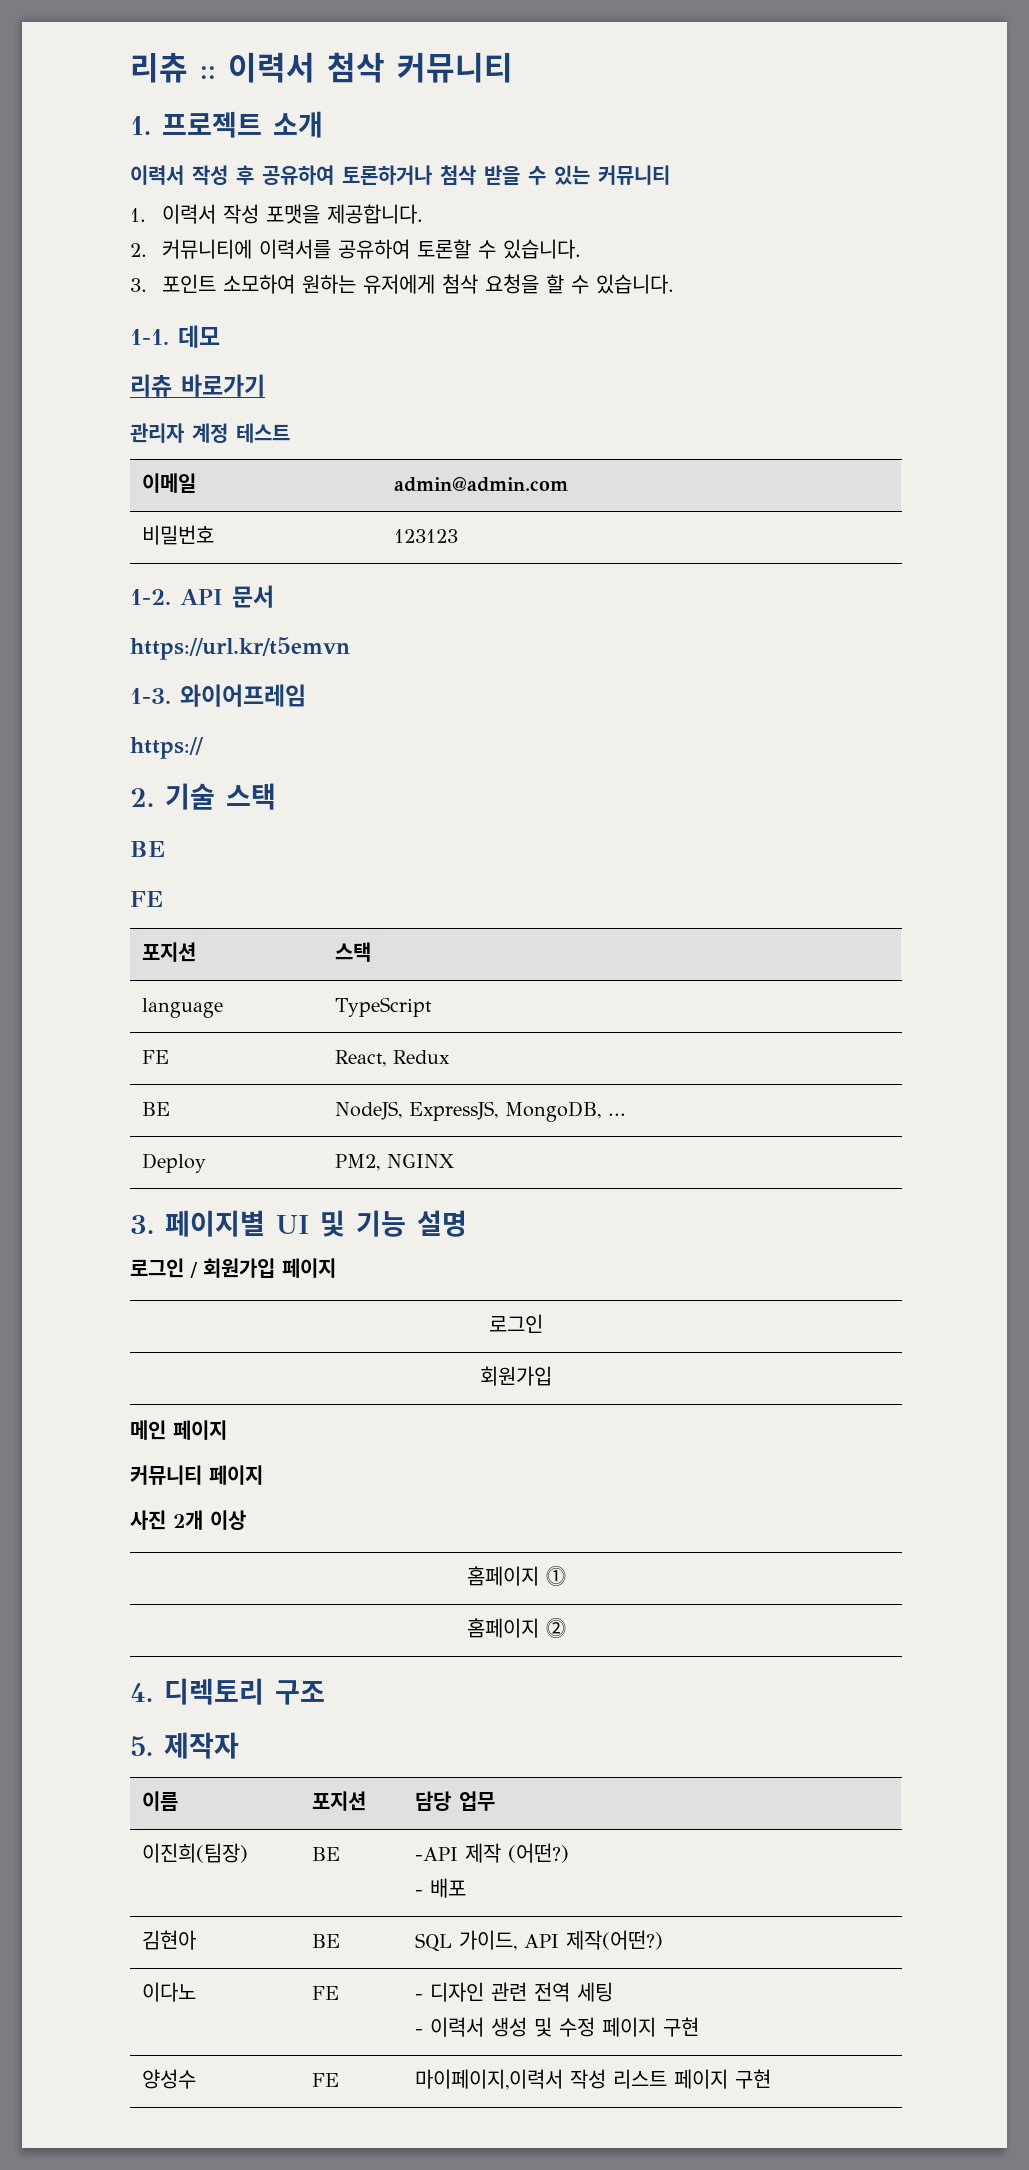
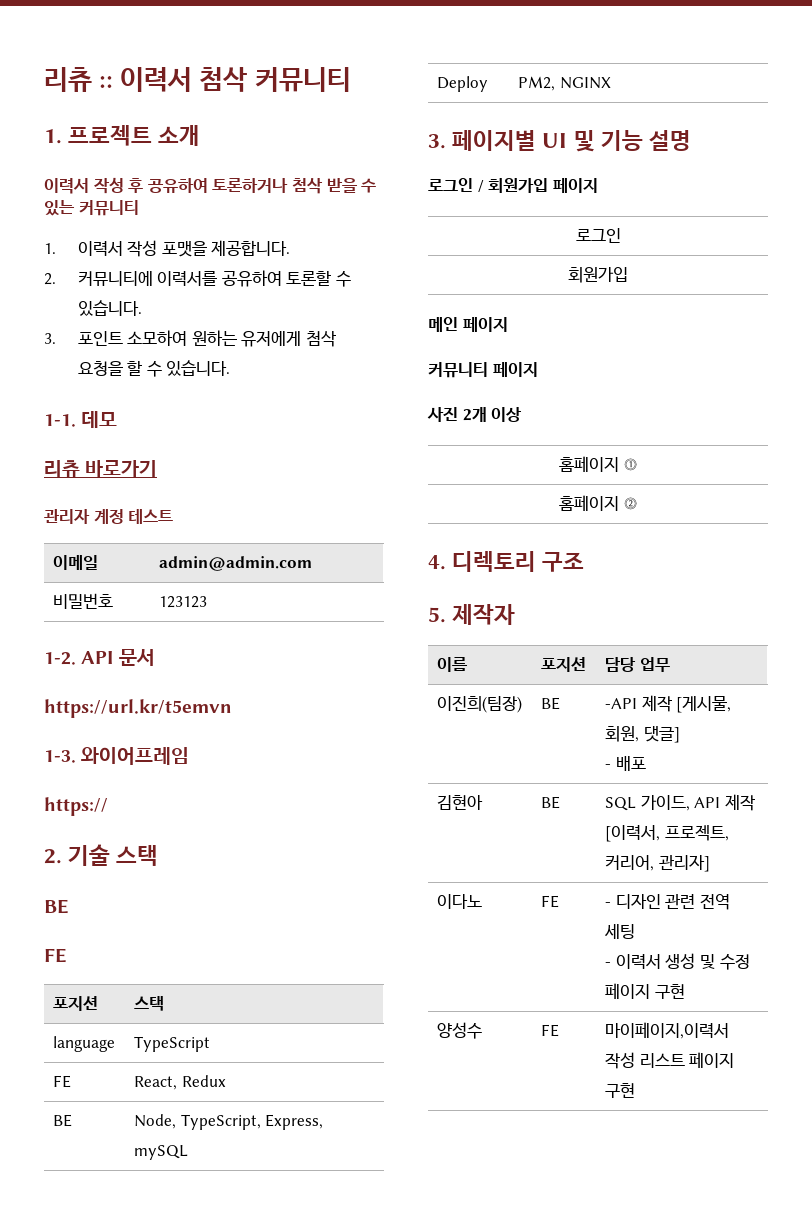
- BE | NodeJS, ExpressJS, MongoDB, ...
+ BE | Node, TypeScript, Express, mySQL
- 이진희(팀장) | BE | -API 제작 (어떤?)
+ 이진희(팀장) | BE | -API 제작 [게시물, 회원, 댓글]
- 김현아 | BE | SQL 가이드, API 제작(어떤?)
+ 김현아 | BE | SQL 가이드, API 제작 [이력서, 프로젝트, 커리어, 관리자]

